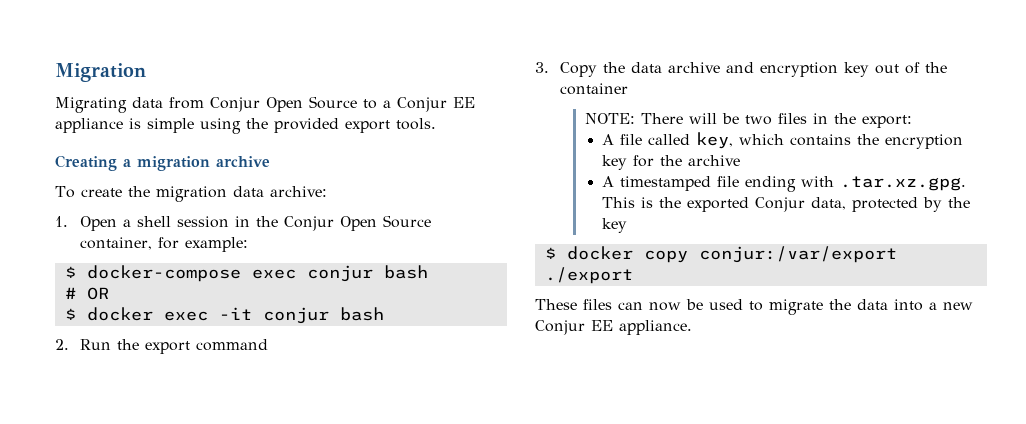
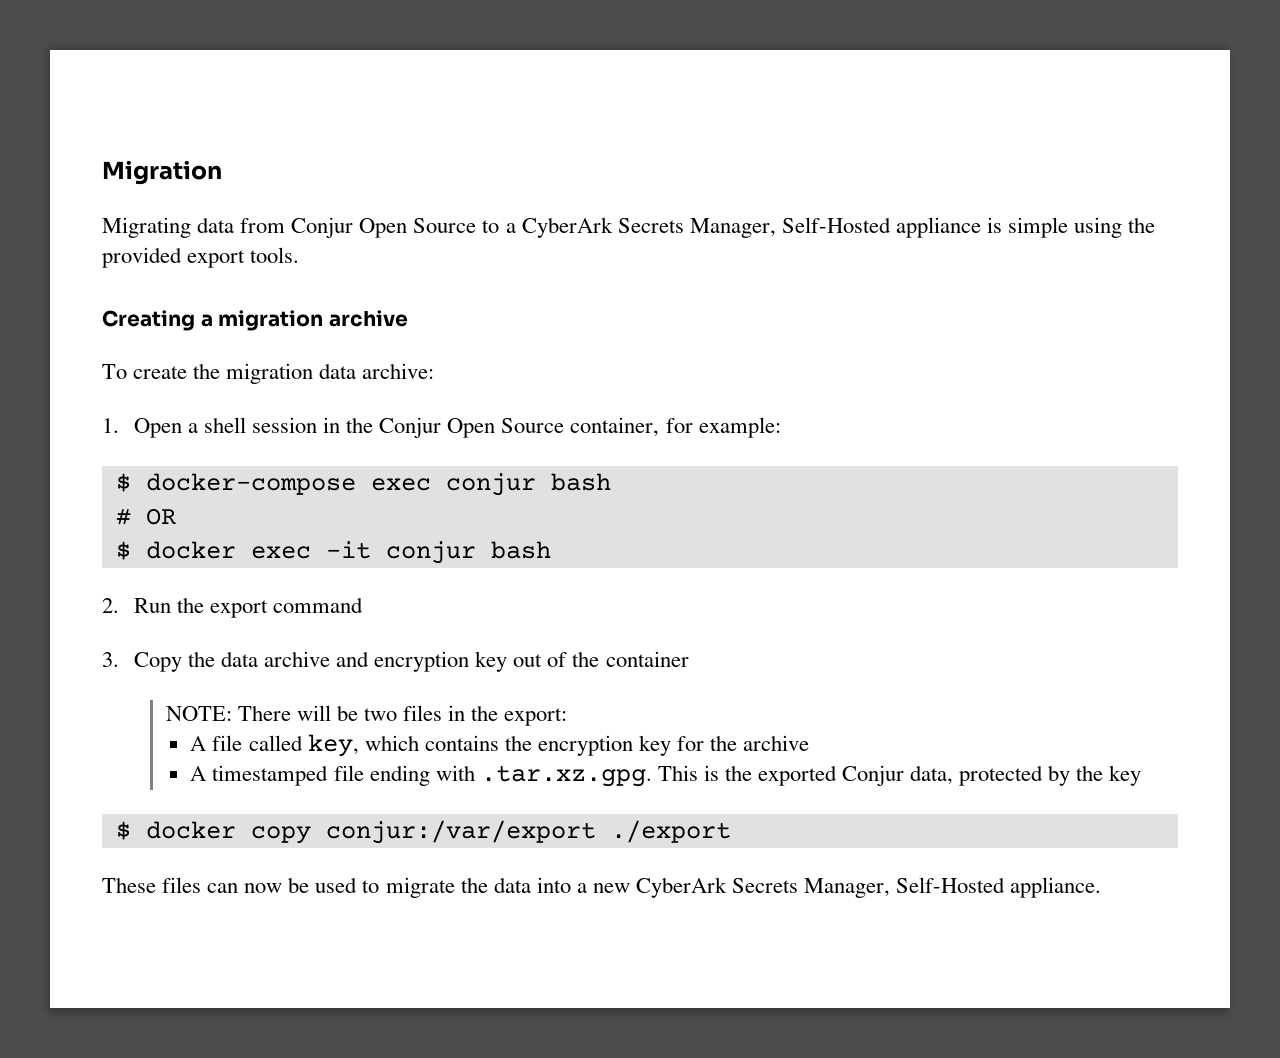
- Migrating data from Conjur Open Source to a Conjur EE appliance is simple using the provided export tools.
+ Migrating data from Conjur Open Source to a CyberArk Secrets Manager, Self-Hosted appliance is simple using the provided export tools.
- These files can now be used to migrate the data into a new Conjur EE appliance.
+ These files can now be used to migrate the data into a new CyberArk Secrets Manager, Self-Hosted appliance.

